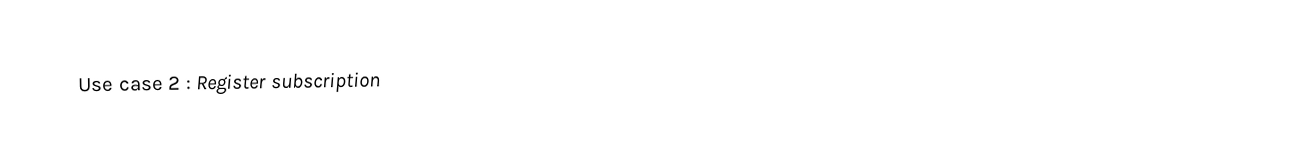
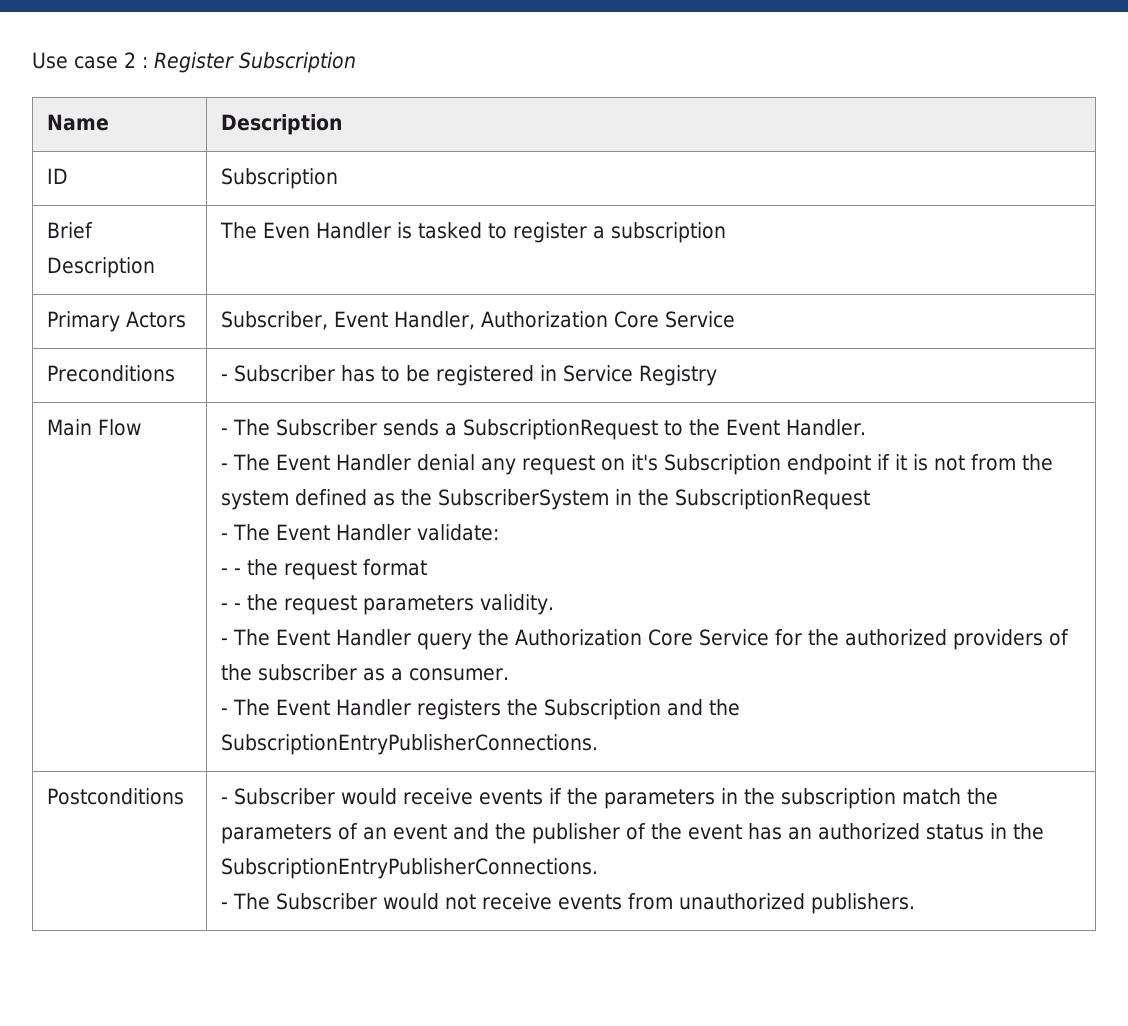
- Use case 2 : Register subscription
+ Use case 2 : Register Subscription
+ Name | Description
+ ID | Subscription
+ Brief Description | The Even Handler is tasked to register a subscription
+ Primary Actors | Subscriber, Event Handler, Authorization Core Service
+ Preconditions | - Subscriber has to be registered in Service Registry
+ Main Flow | - The Subscriber sends a SubscriptionRequest to the Event Handler.
+ - The Event Handler denial any request on it's Subscription endpoint if it is not from the system defined as the SubscriberSystem in the SubscriptionRequest
+ - The Event Handler validate:
+ - - the request format
+ - - the request parameters validity.
+ - The Event Handler query the Authorization Core Service for the authorized providers of the subscriber as a consumer.
+ - The Event Handler registers the Subscription and the SubscriptionEntryPublisherConnections.
+ Postconditions | - Subscriber would receive events if the parameters in the subscription match the parameters of an event and the publisher of the event has an authorized status in the SubscriptionEntryPublisherConnections.
+ - The Subscriber would not receive events from unauthorized publishers.

